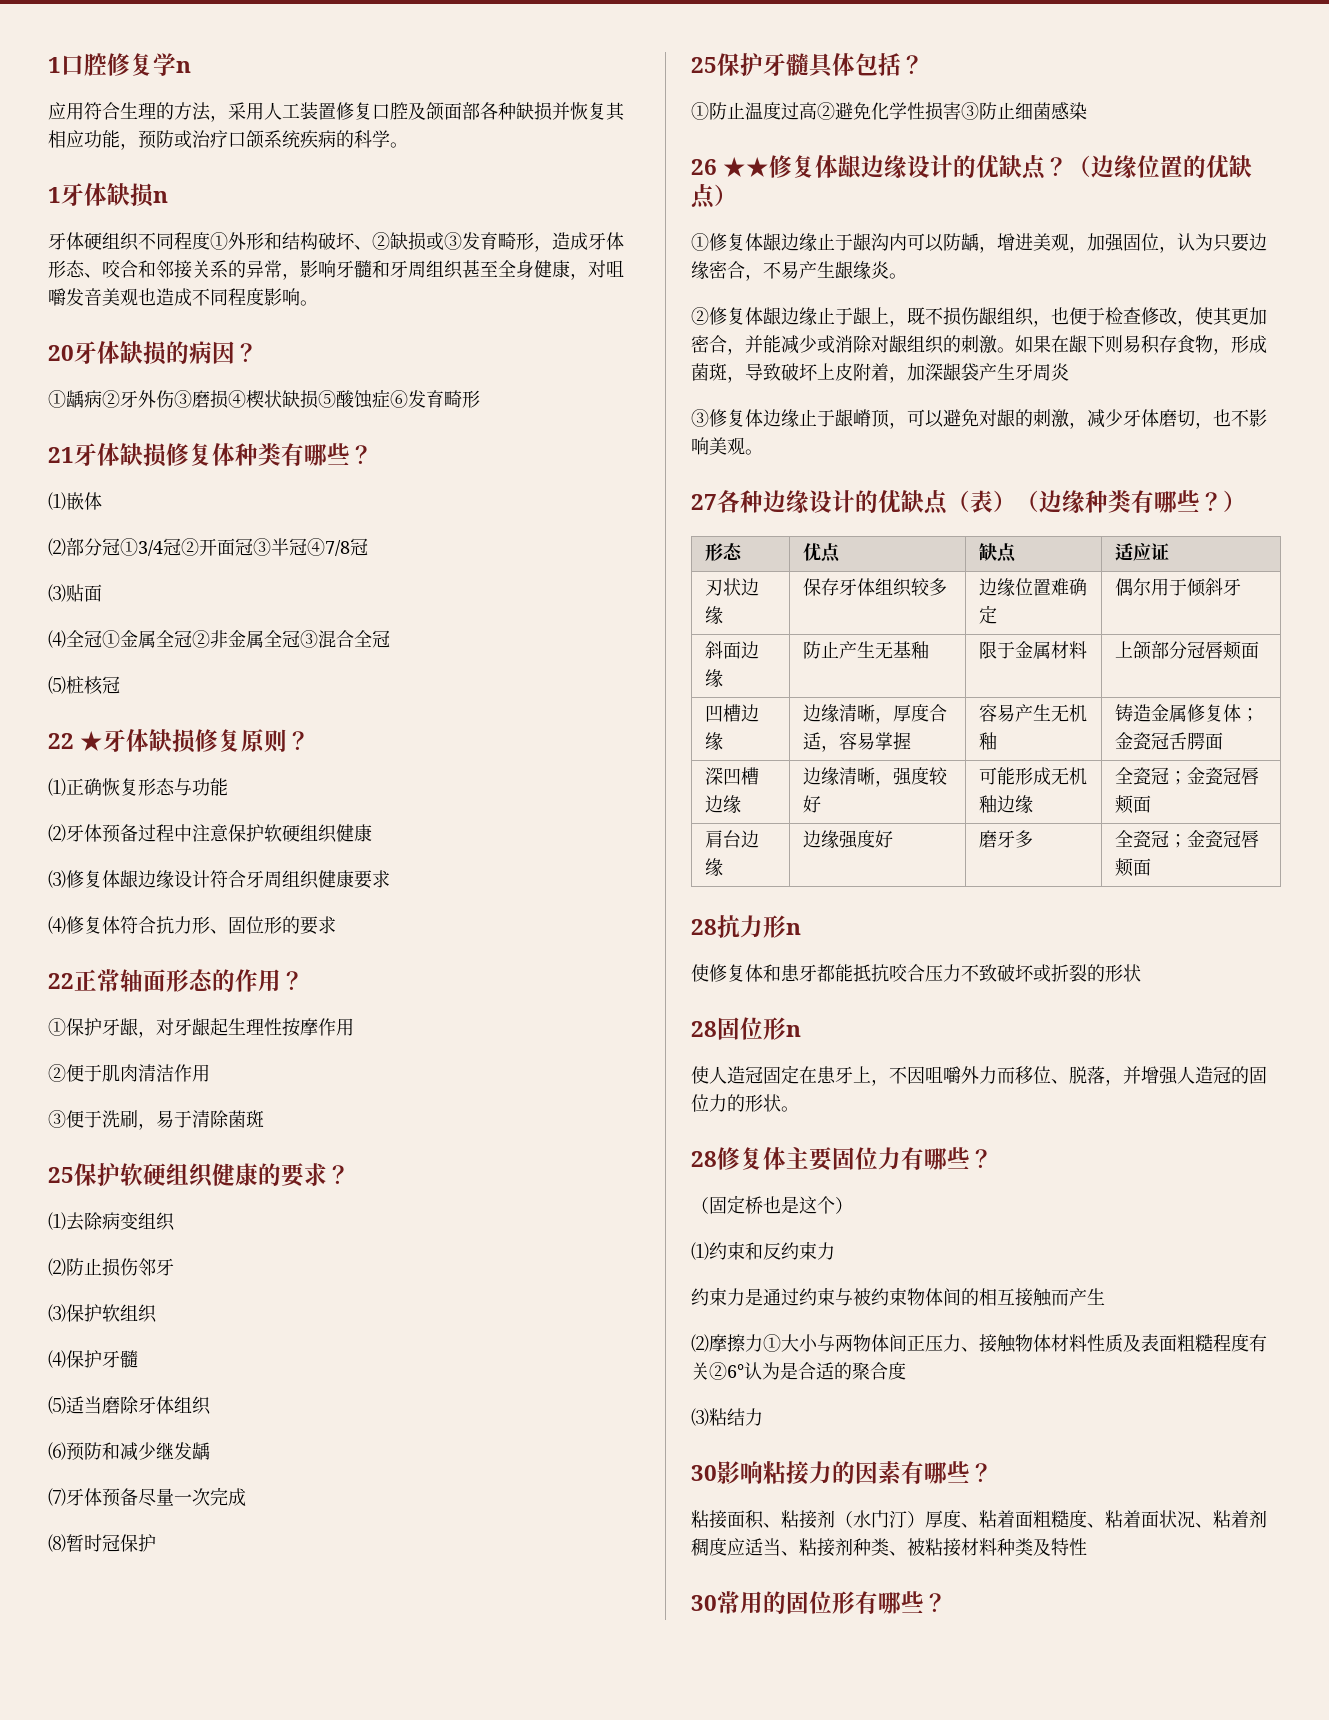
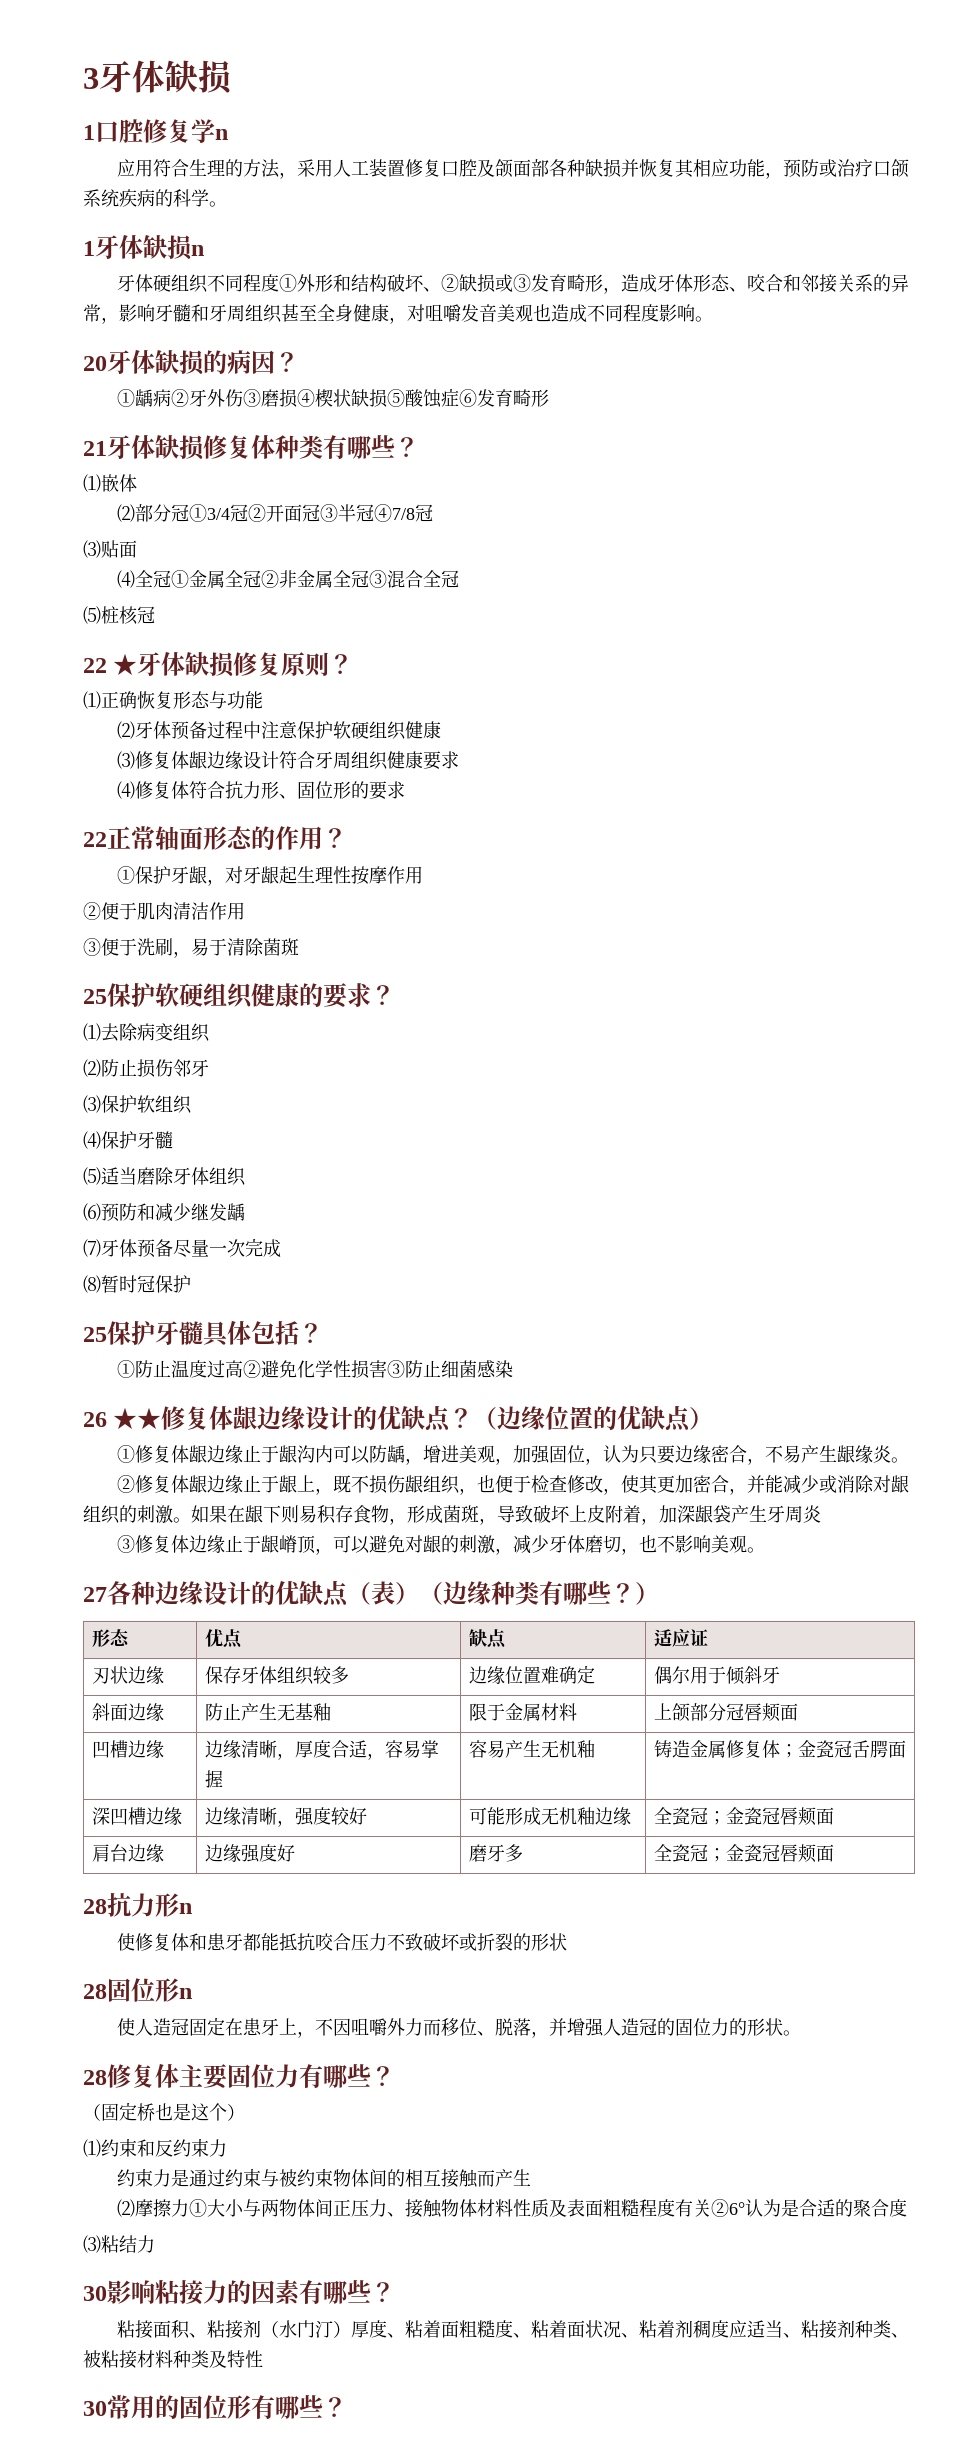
+ 3牙体缺损

